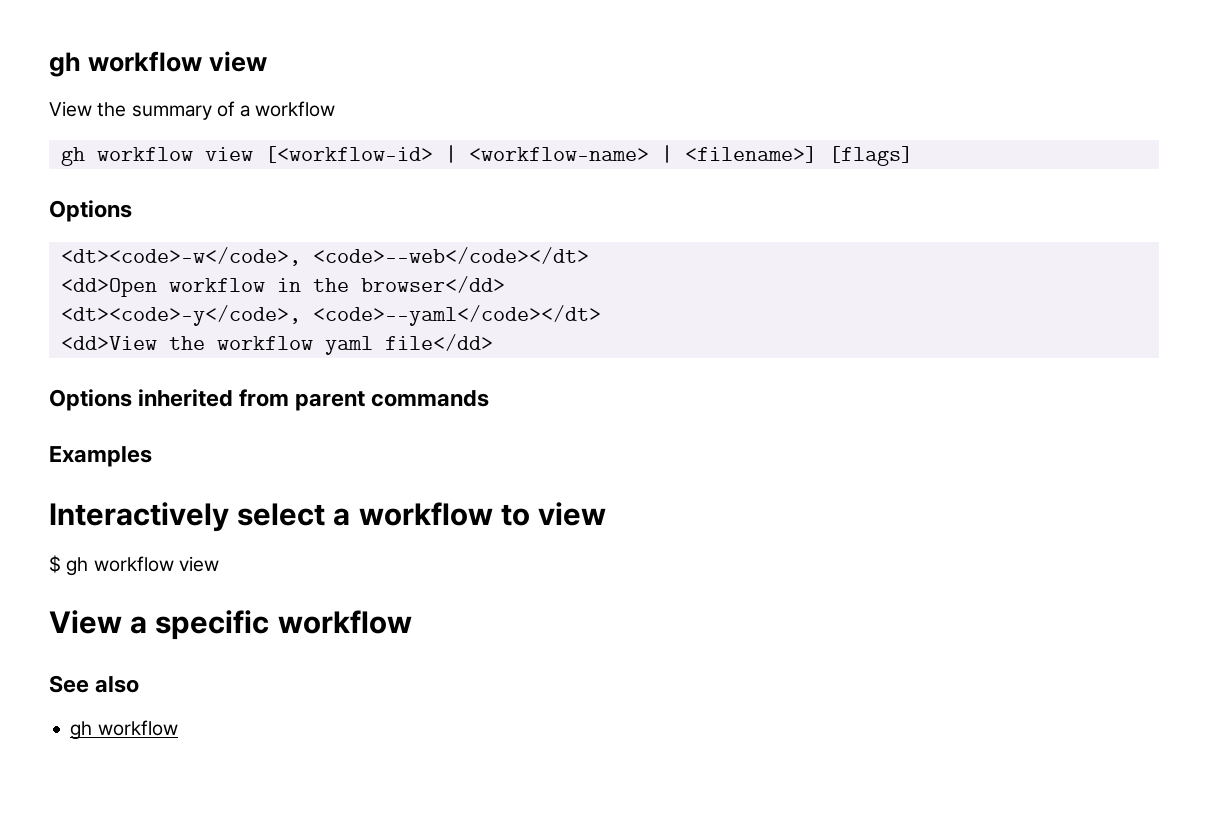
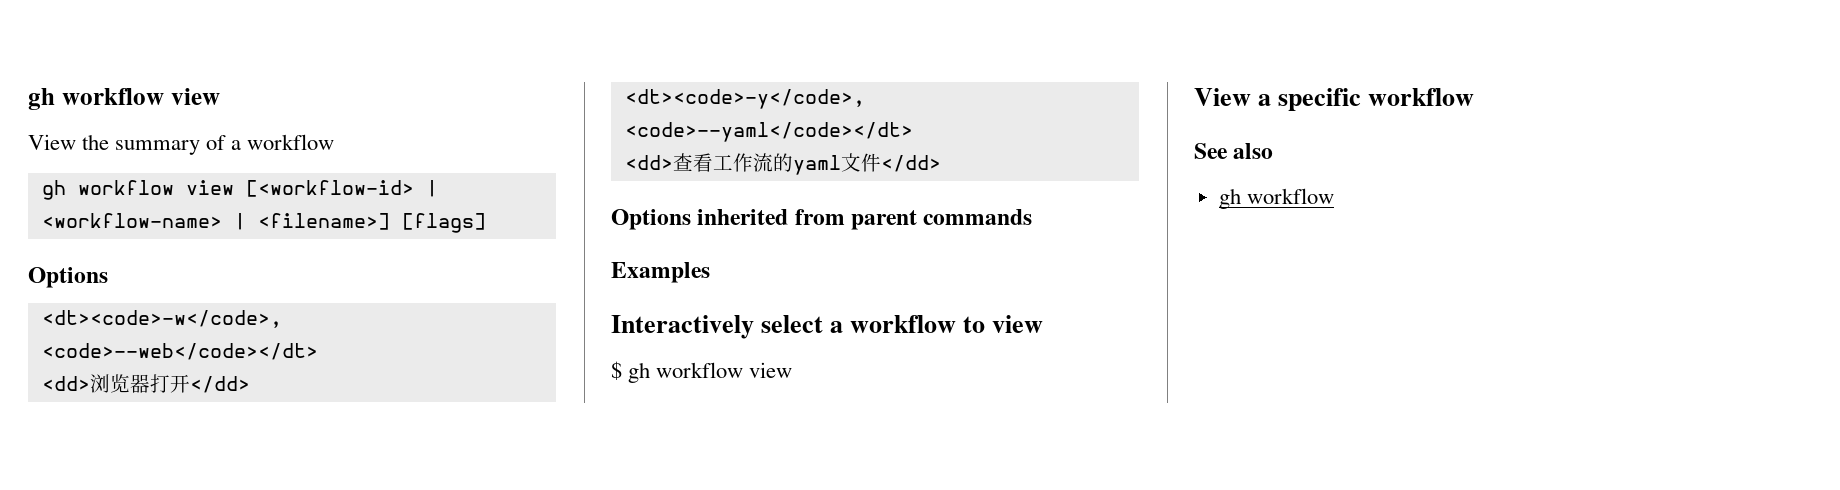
- <dd>Open workflow in the browser</dd>
+ <dd>浏览器打开</dd>
  <dt><code>-y</code>, <code>--yaml</code></dt>
- <dd>View the workflow yaml file</dd>
+ <dd>查看工作流的yaml文件</dd>

